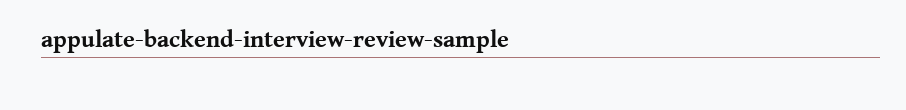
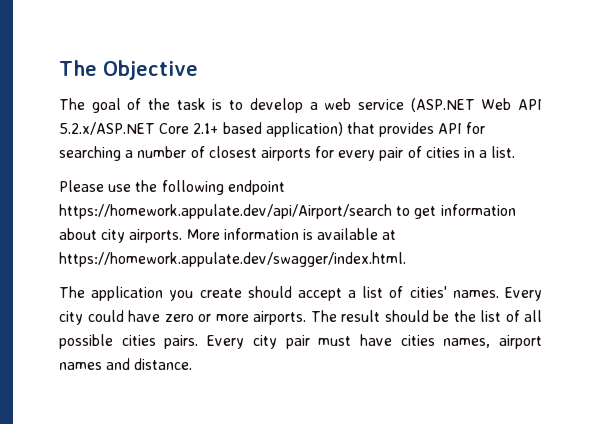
- appulate-backend-interview-review-sample
+ The Objective
+ The goal of the task is to develop a web service (ASP.NET Web API 5.2.x/ASP.NET Core 2.1+ based application) that provides API for searching a number of closest airports for every pair of cities in a list.
+ Please use the following endpoint https://homework.appulate.dev/api/Airport/search to get information about city airports. More information is available at https://homework.appulate.dev/swagger/index.html.
+ The application you create should accept a list of cities' names. Every city could have zero or more airports. The result should be the list of all possible cities pairs. Every city pair must have cities names, airport names and distance.

